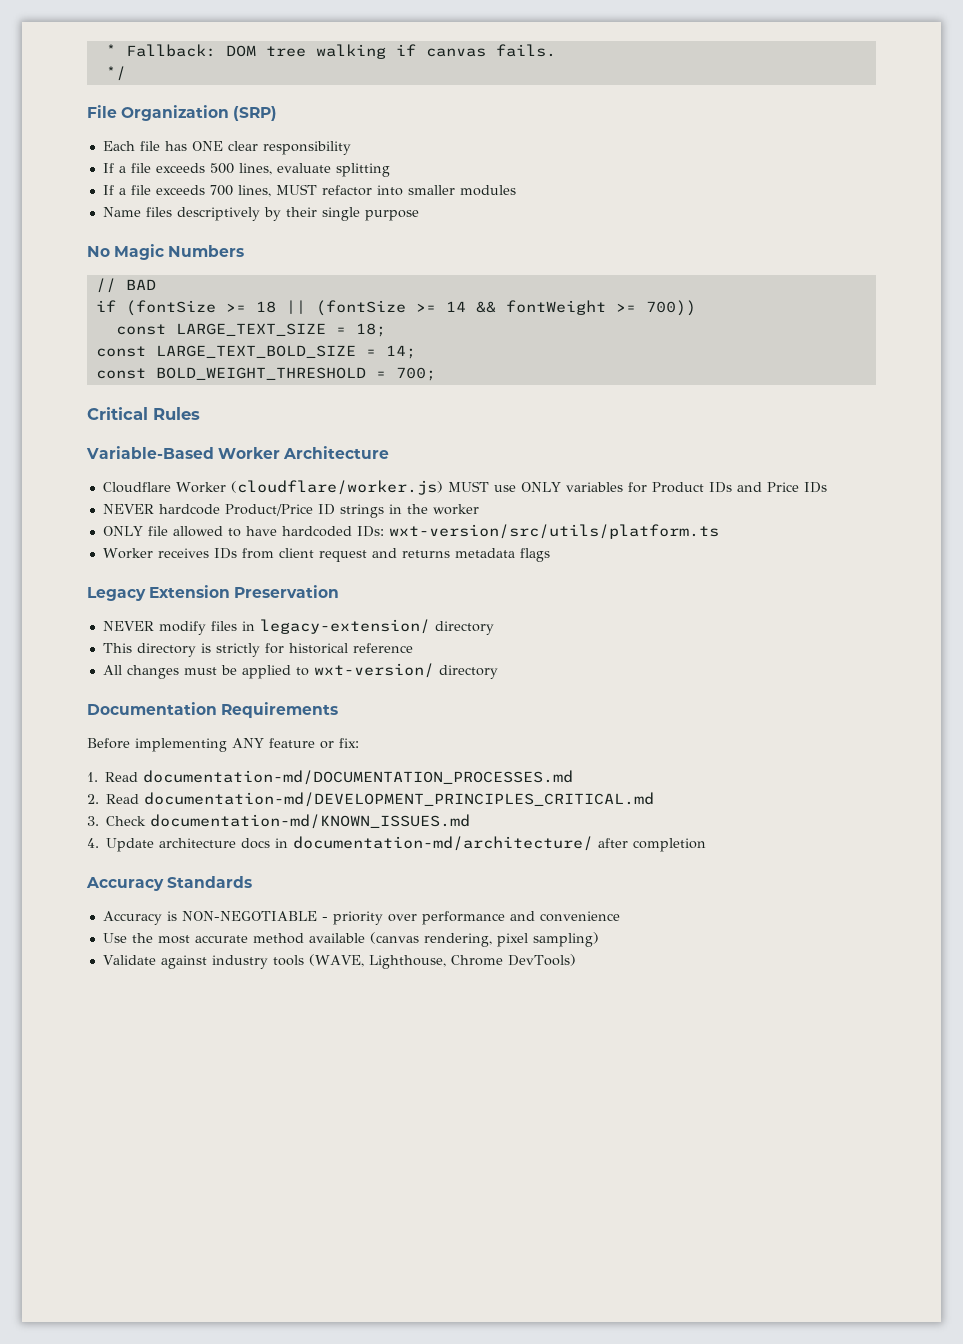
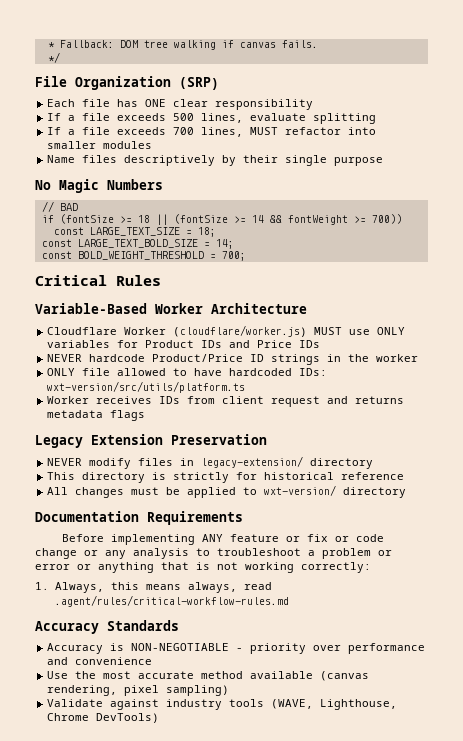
- Before implementing ANY feature or fix:
- 1. Read documentation-md/DOCUMENTATION_PROCESSES.md
- 2. Read documentation-md/DEVELOPMENT_PRINCIPLES_CRITICAL.md
- 3. Check documentation-md/KNOWN_ISSUES.md
- 4. Update architecture docs in documentation-md/architecture/ after completion
+ Before implementing ANY feature or fix or code change or any analysis to troubleshoot a problem or error or anything that is not working correctly:
+ 1. Always, this means always, read .agent/rules/critical-workflow-rules.md

